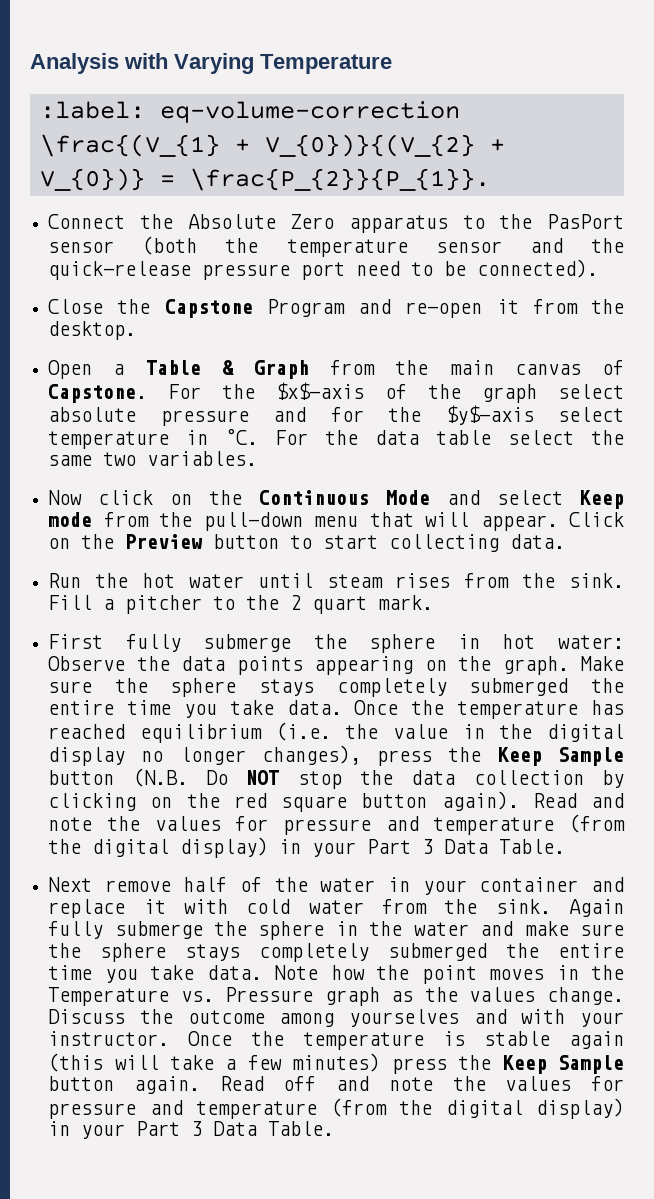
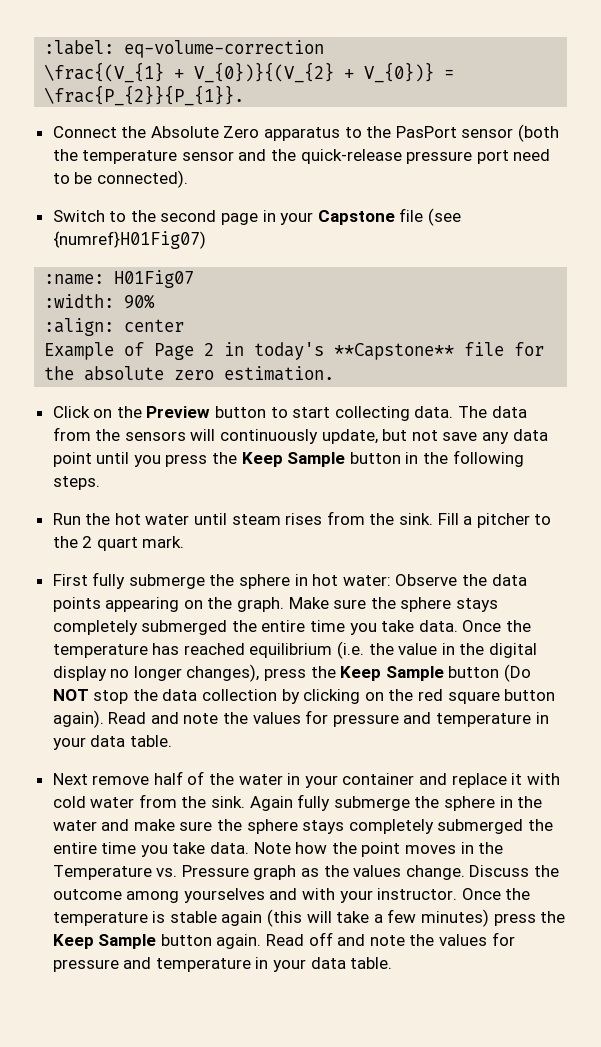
- Analysis with Varying Temperature
- Close the Capstone Program and re-open it from the desktop.
- Open a Table & Graph from the main canvas of Capstone. For the $x$-axis of the graph select absolute pressure and for the $y$-axis select temperature in °C. For the data table select the same two variables.
- Now click on the Continuous Mode and select Keep mode from the pull-down menu that will appear. Click on the Preview button to start collecting data.
+ Switch to the second page in your Capstone file (see {numref}H01Fig07)
+ :name: H01Fig07
+ :width: 90%
+ :align: center
+ Example of Page 2 in today's **Capstone** file for the absolute zero estimation.
+ Click on the Preview button to start collecting data. The data from the sensors will continuously update, but not save any data point until you press the Keep Sample button in the following steps.
- Once the temperature has reached equilibrium (i.e. the value in the digital display no longer changes), press the Keep Sample button (N.B. Do NOT stop the data collection by clicking on the red square button again).
+ Once the temperature has reached equilibrium (i.e. the value in the digital display no longer changes), press the Keep Sample button (Do NOT stop the data collection by clicking on the red square button again).
- Read and note the values for pressure and temperature (from the digital display) in your Part 3 Data Table.
+ Read and note the values for pressure and temperature in your data table.
- Read off and note the values for pressure and temperature (from the digital display) in your Part 3 Data Table.
+ Read off and note the values for pressure and temperature in your data table.

